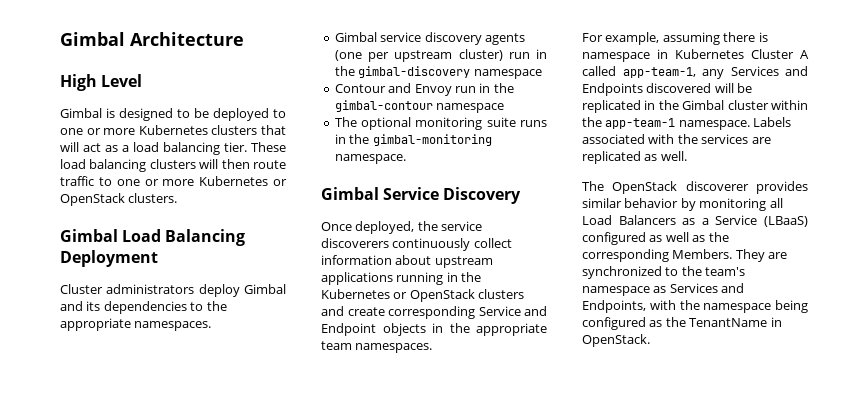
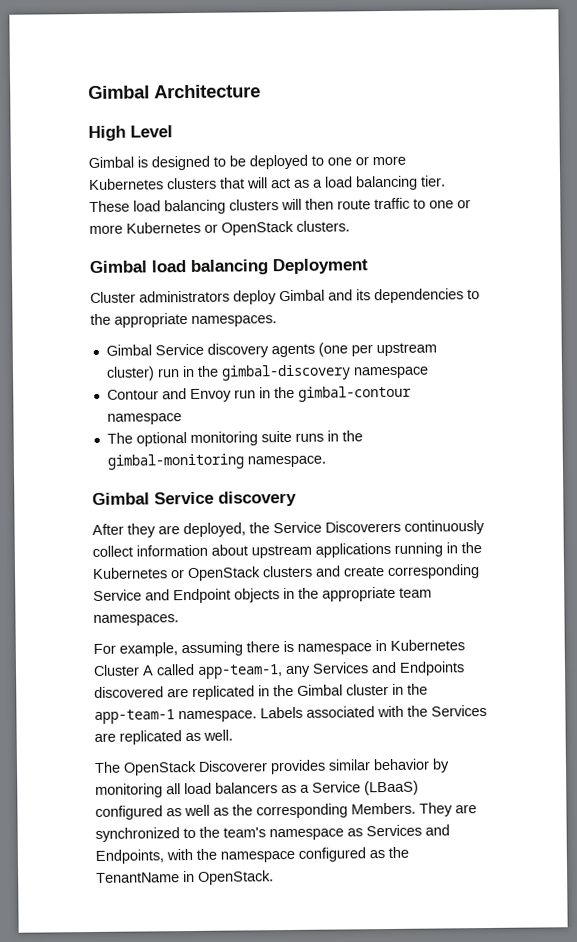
- Gimbal Load Balancing Deployment
+ Gimbal load balancing Deployment
- Gimbal service discovery agents (one per upstream cluster) run in the gimbal-discovery namespace
+ Gimbal Service discovery agents (one per upstream cluster) run in the gimbal-discovery namespace
  The optional monitoring suite runs in the gimbal-monitoring namespace.
- Gimbal Service Discovery
- Once deployed, the service discoverers continuously collect information about upstream applications running in the Kubernetes or OpenStack clusters and create corresponding Service and Endpoint objects in the appropriate team namespaces.
+ Gimbal Service discovery
+ After they are deployed, the Service Discoverers continuously collect information about upstream applications running in the Kubernetes or OpenStack clusters and create corresponding Service and Endpoint objects in the appropriate team namespaces.
- For example, assuming there is namespace in Kubernetes Cluster A called app-team-1, any Services and Endpoints discovered will be replicated in the Gimbal cluster within the app-team-1 namespace.
+ For example, assuming there is namespace in Kubernetes Cluster A called app-team-1, any Services and Endpoints discovered are replicated in the Gimbal cluster in the app-team-1 namespace.
- Labels associated with the services are replicated as well.
+ Labels associated with the Services are replicated as well.
- The OpenStack discoverer provides similar behavior by monitoring all Load Balancers as a Service (LBaaS) configured as well as the corresponding Members.
+ The OpenStack Discoverer provides similar behavior by monitoring all load balancers as a Service (LBaaS) configured as well as the corresponding Members.
- They are synchronized to the team's namespace as Services and Endpoints, with the namespace being configured as the TenantName in OpenStack.
+ They are synchronized to the team's namespace as Services and Endpoints, with the namespace configured as the TenantName in OpenStack.

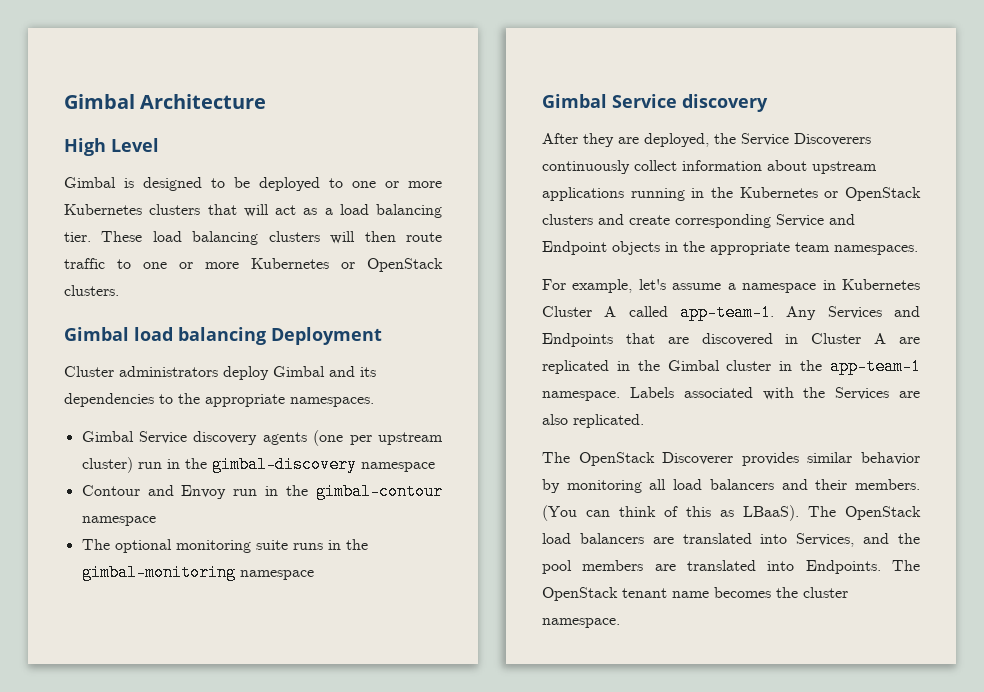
- The optional monitoring suite runs in the gimbal-monitoring namespace.
+ The optional monitoring suite runs in the gimbal-monitoring namespace
- For example, assuming there is namespace in Kubernetes Cluster A called app-team-1, any Services and Endpoints discovered are replicated in the Gimbal cluster in the app-team-1 namespace.
+ For example, let's assume a namespace in Kubernetes Cluster A called app-team-1. Any Services and Endpoints that are discovered in Cluster A are replicated in the Gimbal cluster in the app-team-1 namespace.
- Labels associated with the Services are replicated as well.
+ Labels associated with the Services are also replicated.
- The OpenStack Discoverer provides similar behavior by monitoring all load balancers as a Service (LBaaS) configured as well as the corresponding Members. They are synchronized to the team's namespace as Services and Endpoints, with the namespace configured as the TenantName in OpenStack.
+ The OpenStack Discoverer provides similar behavior by monitoring all load balancers and their members. (You can think of this as LBaaS). The OpenStack load balancers are translated into Services, and the pool members are translated into Endpoints. The OpenStack tenant name becomes the cluster namespace.

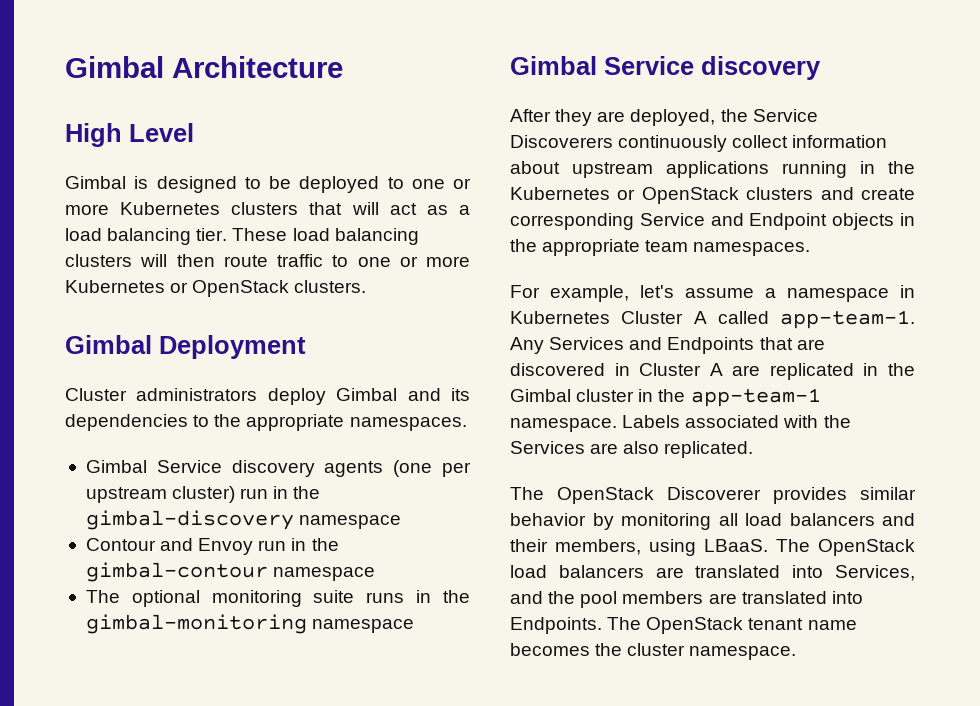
- Gimbal load balancing Deployment
+ Gimbal Deployment
- The OpenStack Discoverer provides similar behavior by monitoring all load balancers and their members. (You can think of this as LBaaS).
+ The OpenStack Discoverer provides similar behavior by monitoring all load balancers and their members, using LBaaS.

